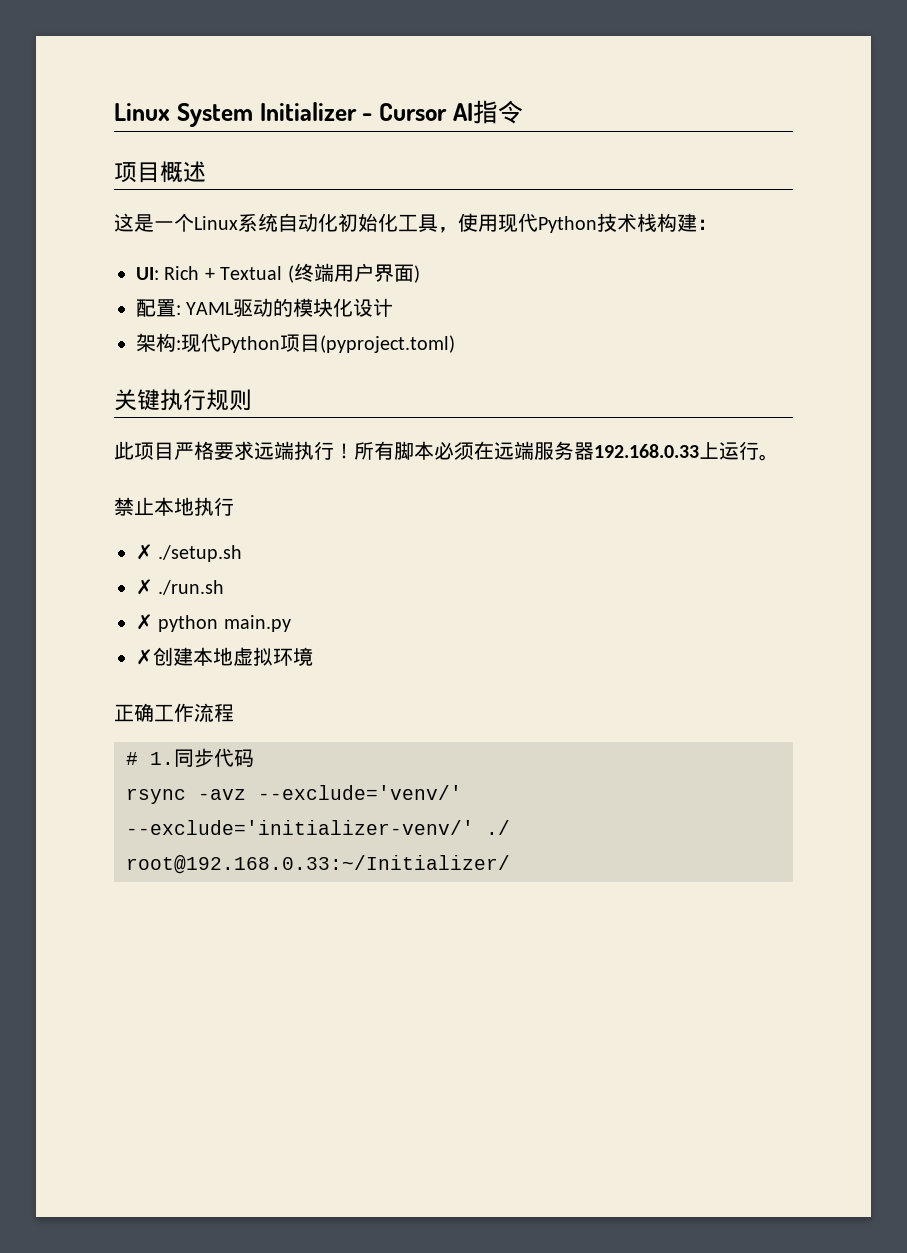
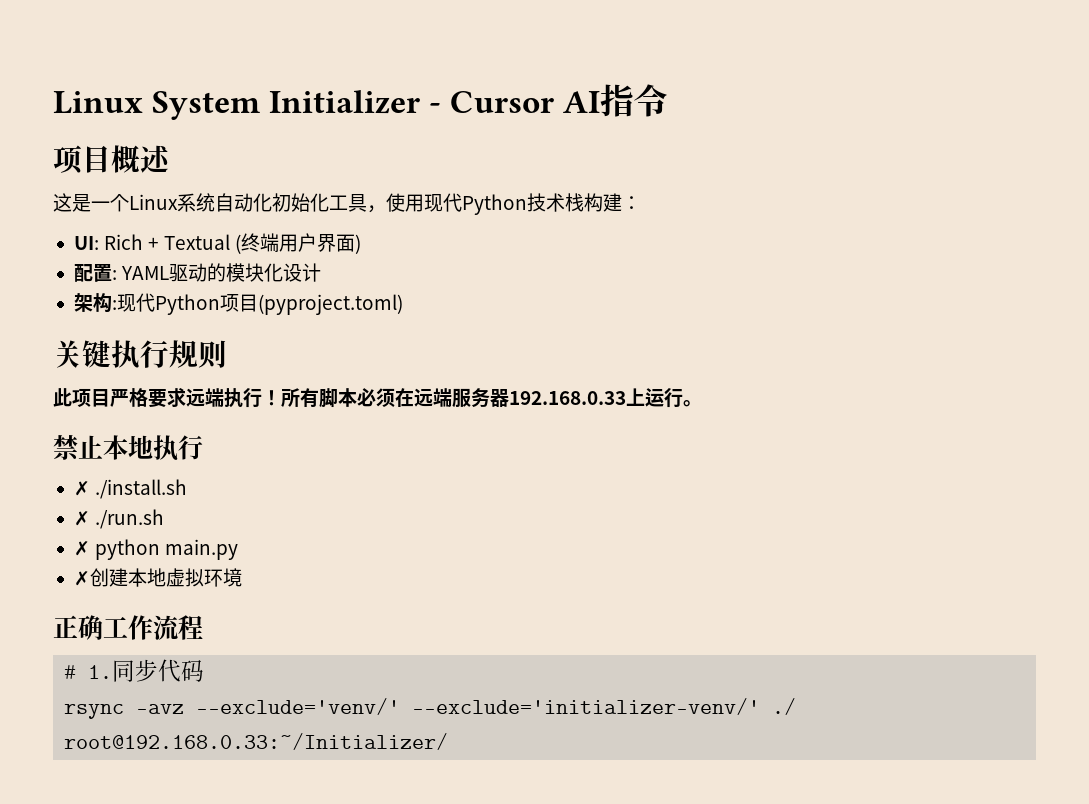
- ✗ ./setup.sh
+ ✗ ./install.sh

